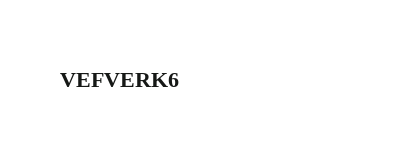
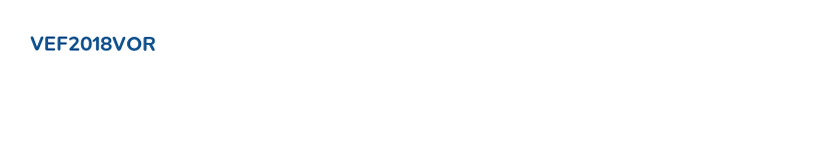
- VEFVERK6
+ VEF2018VOR

